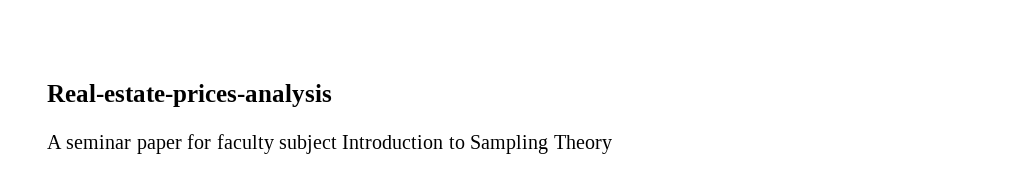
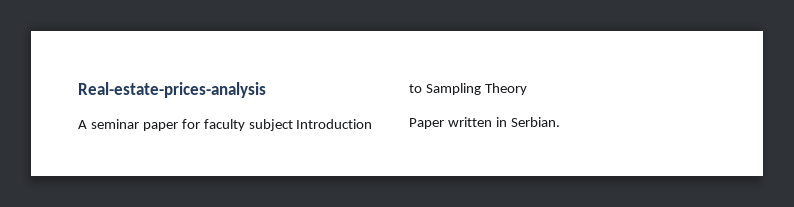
+ Paper written in Serbian.

